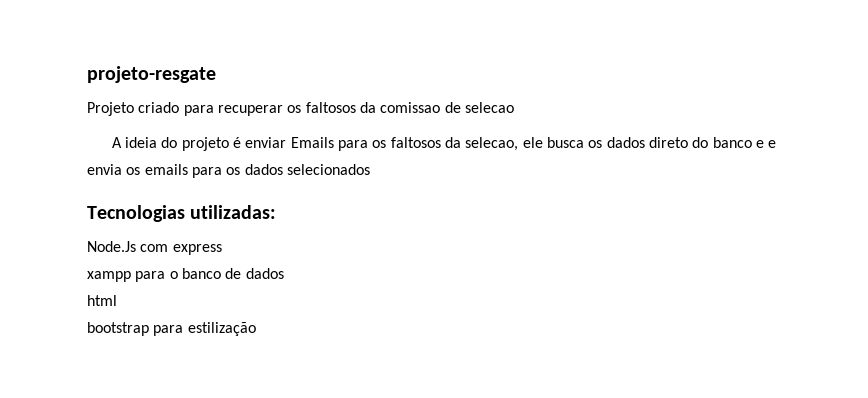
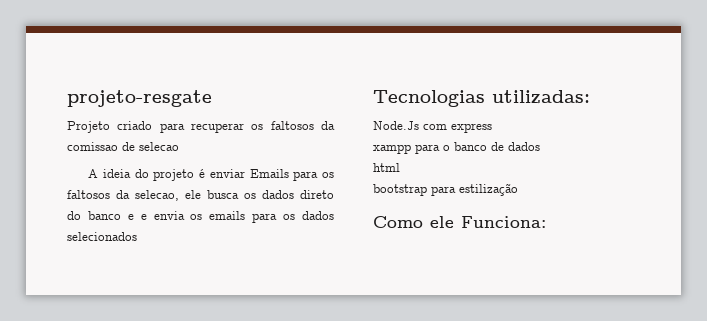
+ Como ele Funciona:

